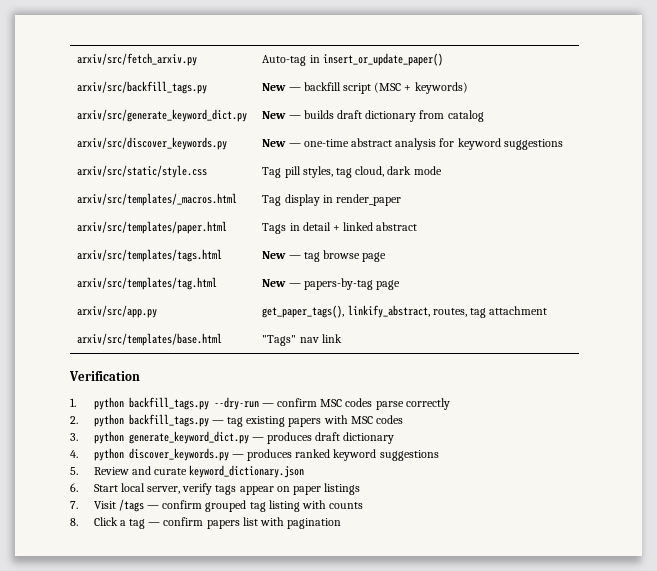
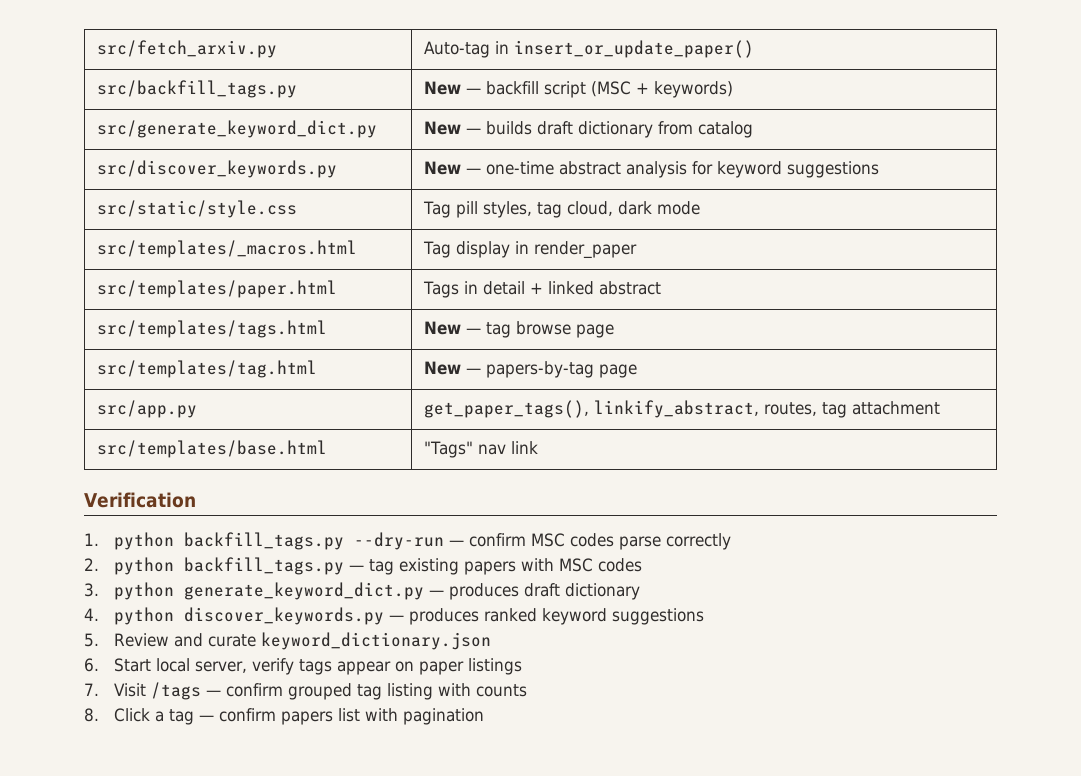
- arxiv/src/fetch_arxiv.py | Auto-tag in insert_or_update_paper()
+ src/fetch_arxiv.py | Auto-tag in insert_or_update_paper()
- arxiv/src/backfill_tags.py | New — backfill script (MSC + keywords)
+ src/backfill_tags.py | New — backfill script (MSC + keywords)
- arxiv/src/generate_keyword_dict.py | New — builds draft dictionary from catalog
+ src/generate_keyword_dict.py | New — builds draft dictionary from catalog
- arxiv/src/discover_keywords.py | New — one-time abstract analysis for keyword suggestions
+ src/discover_keywords.py | New — one-time abstract analysis for keyword suggestions
- arxiv/src/static/style.css | Tag pill styles, tag cloud, dark mode
+ src/static/style.css | Tag pill styles, tag cloud, dark mode
- arxiv/src/templates/_macros.html | Tag display in render_paper
+ src/templates/_macros.html | Tag display in render_paper
- arxiv/src/templates/paper.html | Tags in detail + linked abstract
+ src/templates/paper.html | Tags in detail + linked abstract
- arxiv/src/templates/tags.html | New — tag browse page
+ src/templates/tags.html | New — tag browse page
- arxiv/src/templates/tag.html | New — papers-by-tag page
+ src/templates/tag.html | New — papers-by-tag page
- arxiv/src/app.py | get_paper_tags(), linkify_abstract, routes, tag attachment
+ src/app.py | get_paper_tags(), linkify_abstract, routes, tag attachment
- arxiv/src/templates/base.html | "Tags" nav link
+ src/templates/base.html | "Tags" nav link

